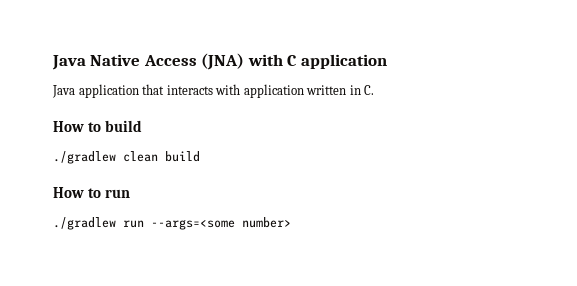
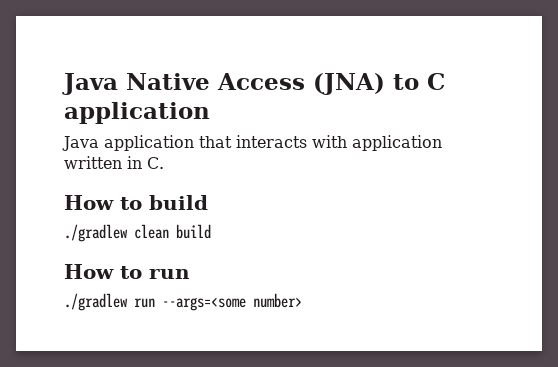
- Java Native Access (JNA) with C application
+ Java Native Access (JNA) to C application

